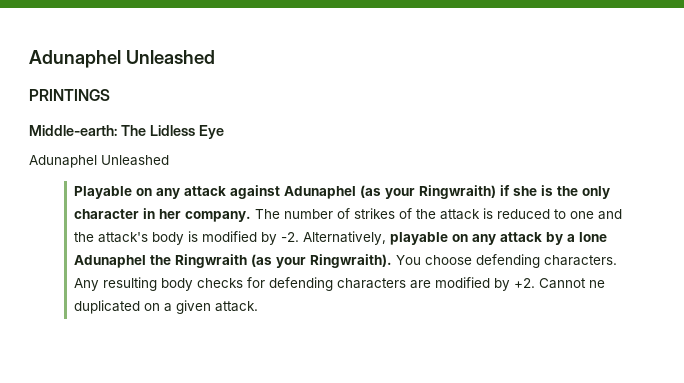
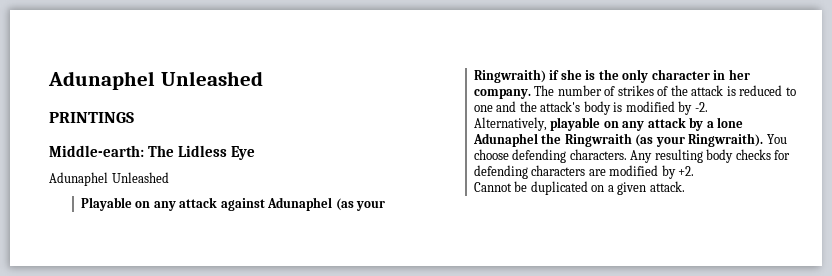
- The number of strikes of the attack is reduced to one and the attack's body is modified by -2. Alternatively, playable on any attack by a lone Adunaphel the Ringwraith (as your Ringwraith).
+ The number of strikes of the attack is reduced to one and the attack's body is modified by -2.
+ Alternatively, playable on any attack by a lone Adunaphel the Ringwraith (as your Ringwraith).
- Any resulting body checks for defending characters are modified by +2. Cannot ne duplicated on a given attack.
+ Any resulting body checks for defending characters are modified by +2.
+ Cannot be duplicated on a given attack.

